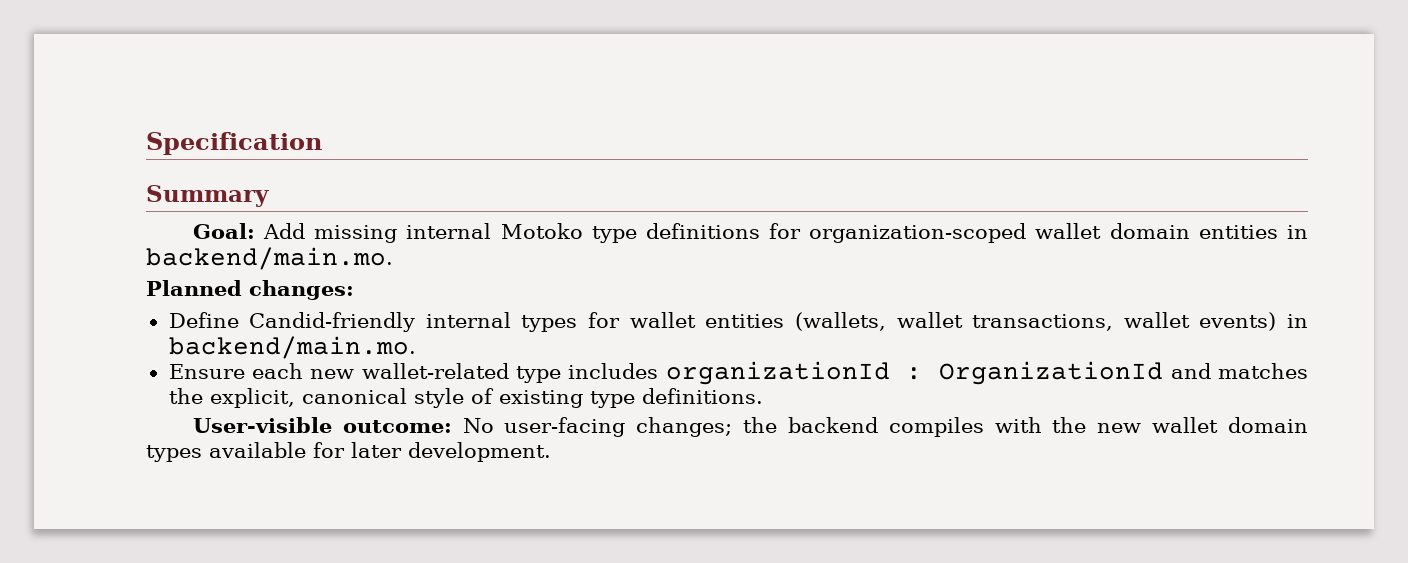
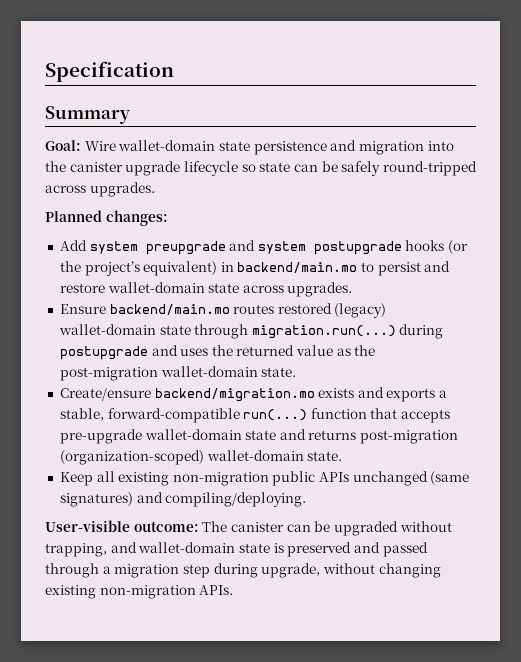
- Goal: Add missing internal Motoko type definitions for organization-scoped wallet domain entities in backend/main.mo.
+ Goal: Wire wallet-domain state persistence and migration into the canister upgrade lifecycle so state can be safely round-tripped across upgrades.
  Planned changes:
- Define Candid-friendly internal types for wallet entities (wallets, wallet transactions, wallet events) in backend/main.mo.
- Ensure each new wallet-related type includes organizationId : OrganizationId and matches the explicit, canonical style of existing type definitions.
- User-visible outcome: No user-facing changes; the backend compiles with the new wallet domain types available for later development.
+ Add system preupgrade and system postupgrade hooks (or the project’s equivalent) in backend/main.mo to persist and restore wallet-domain state across upgrades.
+ Ensure backend/main.mo routes restored (legacy) wallet-domain state through migration.run(...) during postupgrade and uses the returned value as the post-migration wallet-domain state.
+ Create/ensure backend/migration.mo exists and exports a stable, forward-compatible run(...) function that accepts pre-upgrade wallet-domain state and returns post-migration (organization-scoped) wallet-domain state.
+ Keep all existing non-migration public APIs unchanged (same signatures) and compiling/deploying.
+ User-visible outcome: The canister can be upgraded without trapping, and wallet-domain state is preserved and passed through a migration step during upgrade, without changing existing non-migration APIs.

